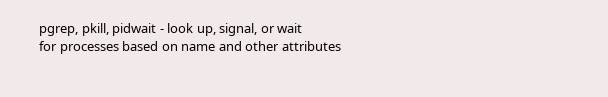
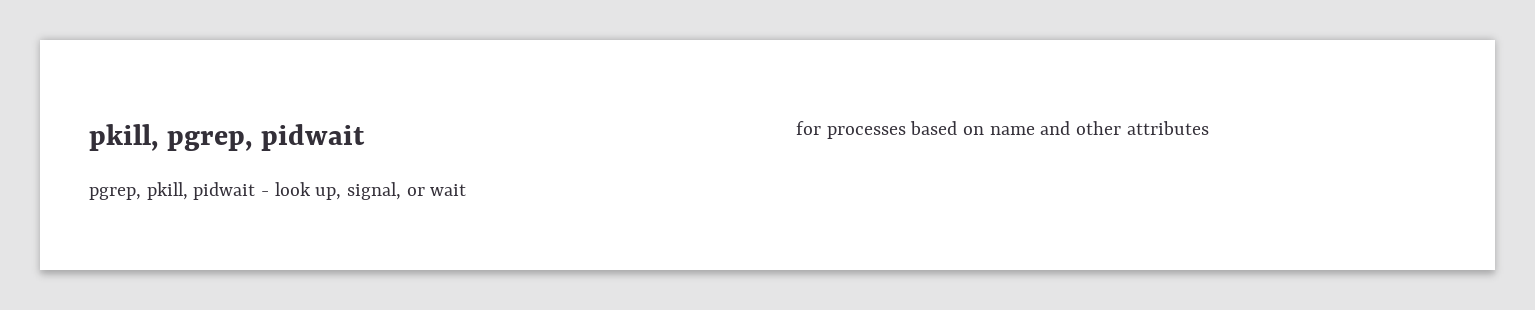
+ pkill, pgrep, pidwait

